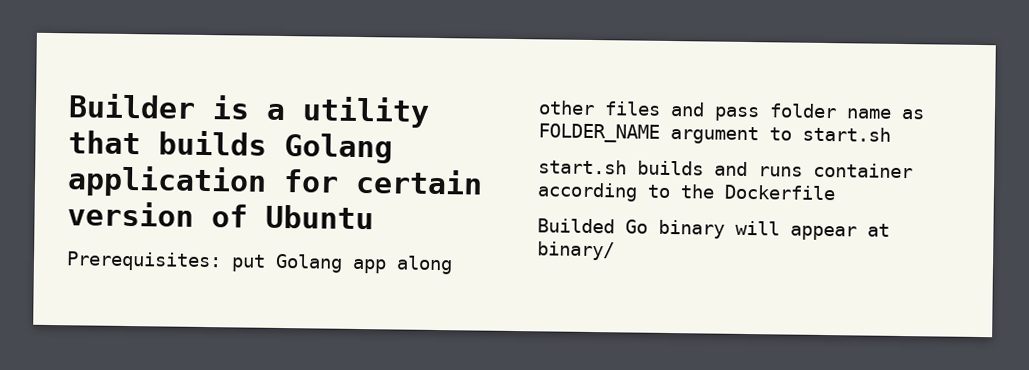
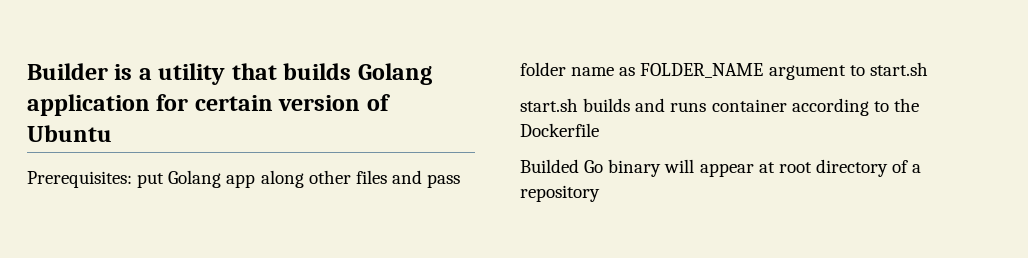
- Builded Go binary will appear at binary/
+ Builded Go binary will appear at root directory of a repository

